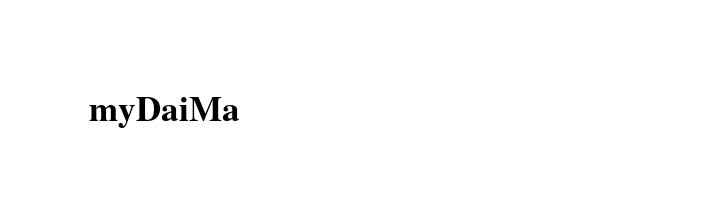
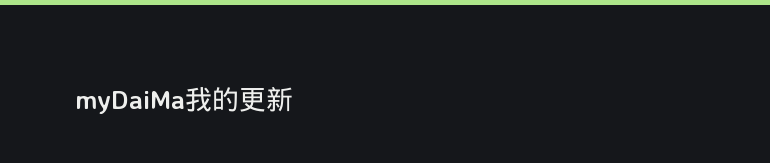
- myDaiMa
+ myDaiMa我的更新

